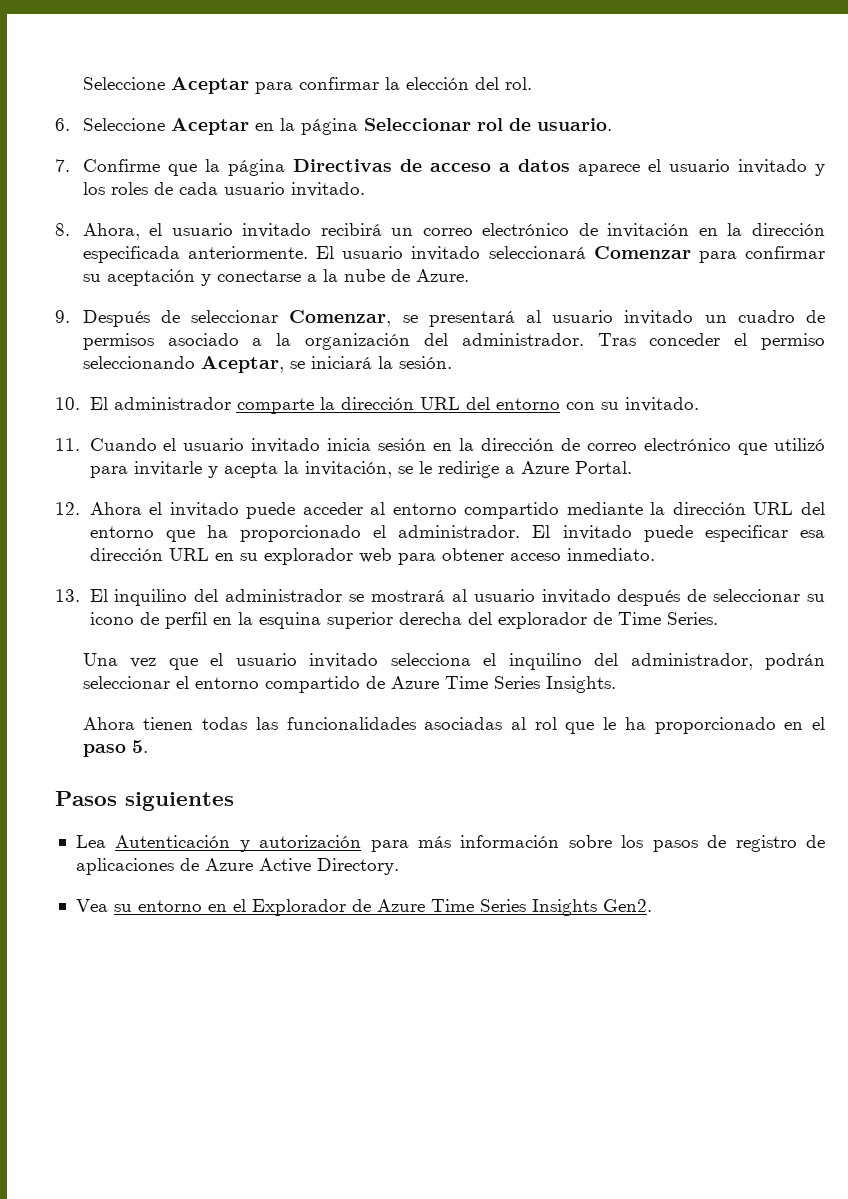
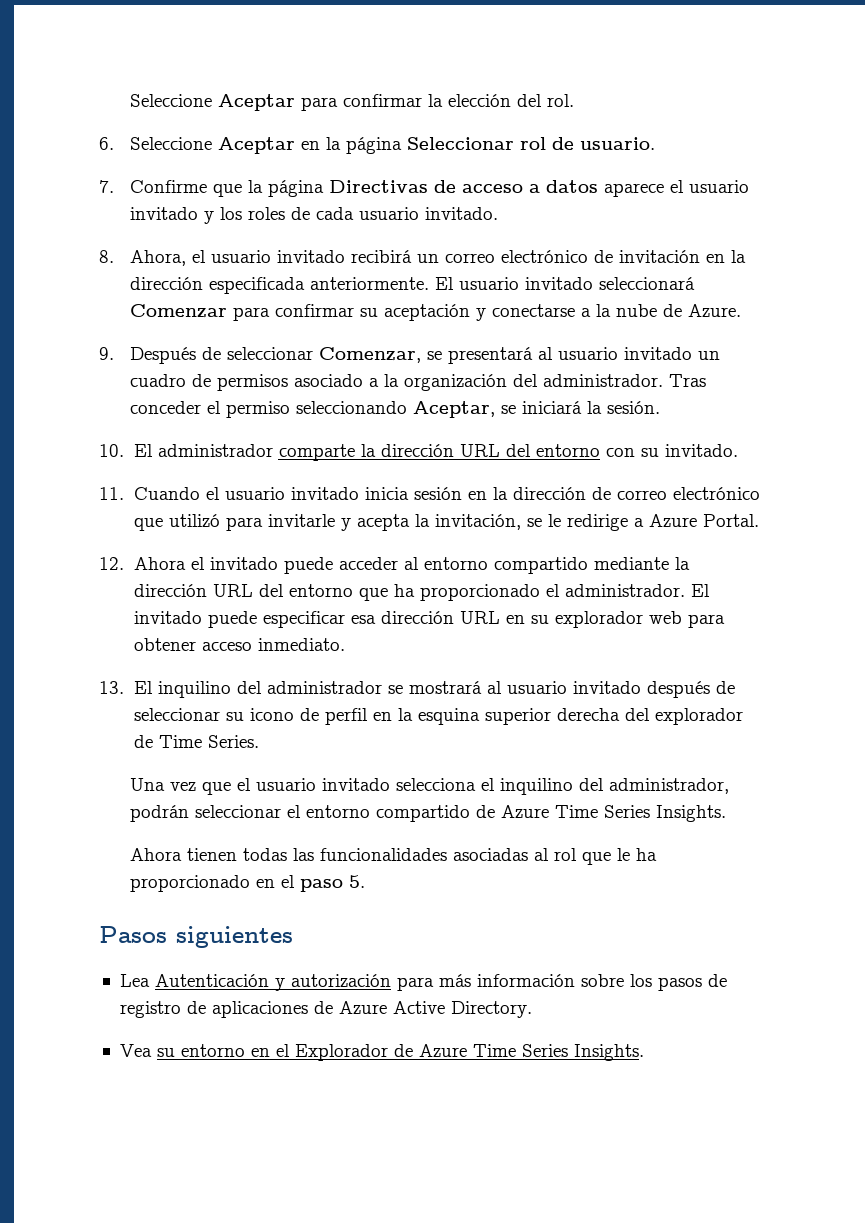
- Vea su entorno en el Explorador de Azure Time Series Insights Gen2.
+ Vea su entorno en el Explorador de Azure Time Series Insights.

